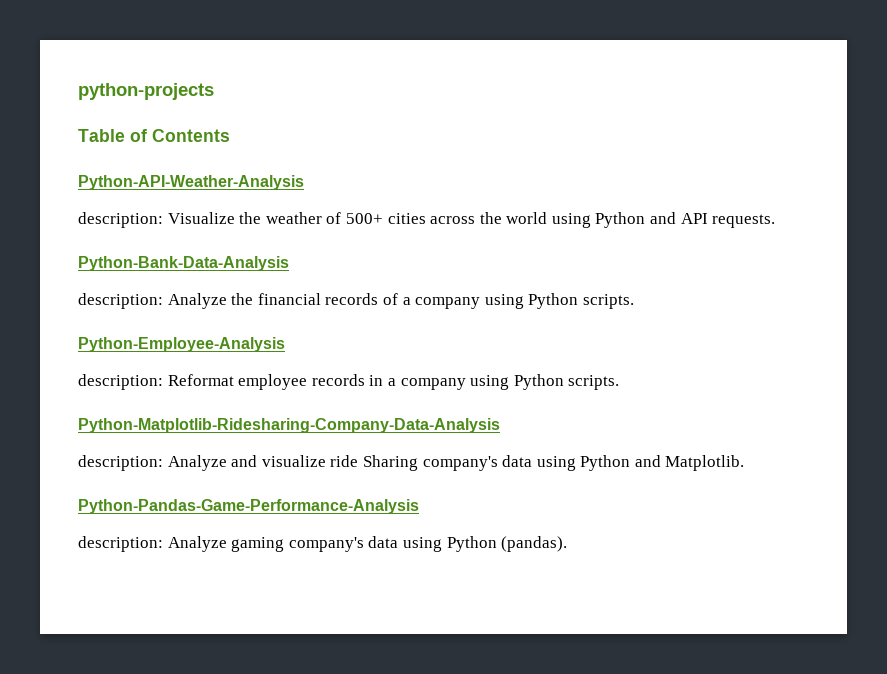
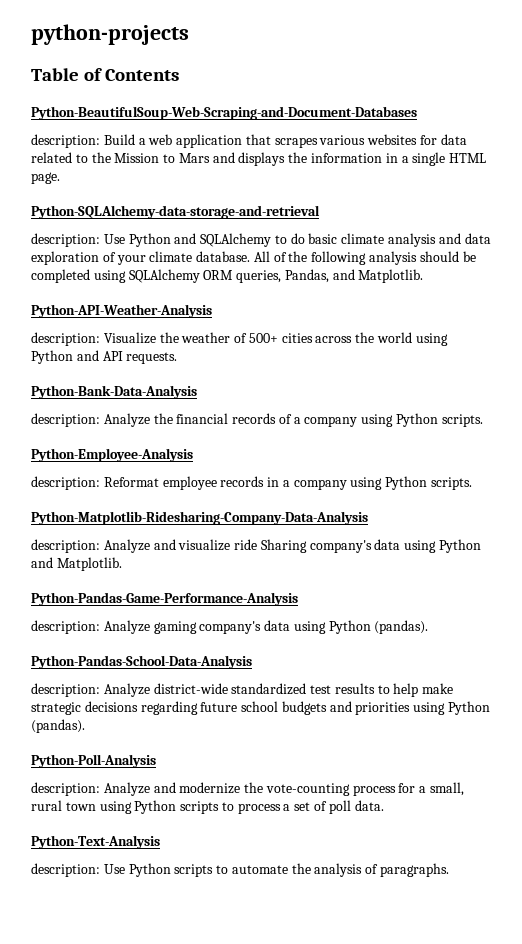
+ Python-BeautifulSoup-Web-Scraping-and-Document-Databases
+ description: Build a web application that scrapes various websites for data related to the Mission to Mars and displays the information in a single HTML page.
+ Python-SQLAlchemy-data-storage-and-retrieval
+ description: Use Python and SQLAlchemy to do basic climate analysis and data exploration of your climate database. All of the following analysis should be completed using SQLAlchemy ORM queries, Pandas, and Matplotlib.
+ Python-Pandas-School-Data-Analysis
+ description: Analyze district-wide standardized test results to help make strategic decisions regarding future school budgets and priorities using Python (pandas).
+ Python-Poll-Analysis
+ description: Analyze and modernize the vote-counting process for a small, rural town using Python scripts to process a set of poll data.
+ Python-Text-Analysis
+ description: Use Python scripts to automate the analysis of paragraphs.

